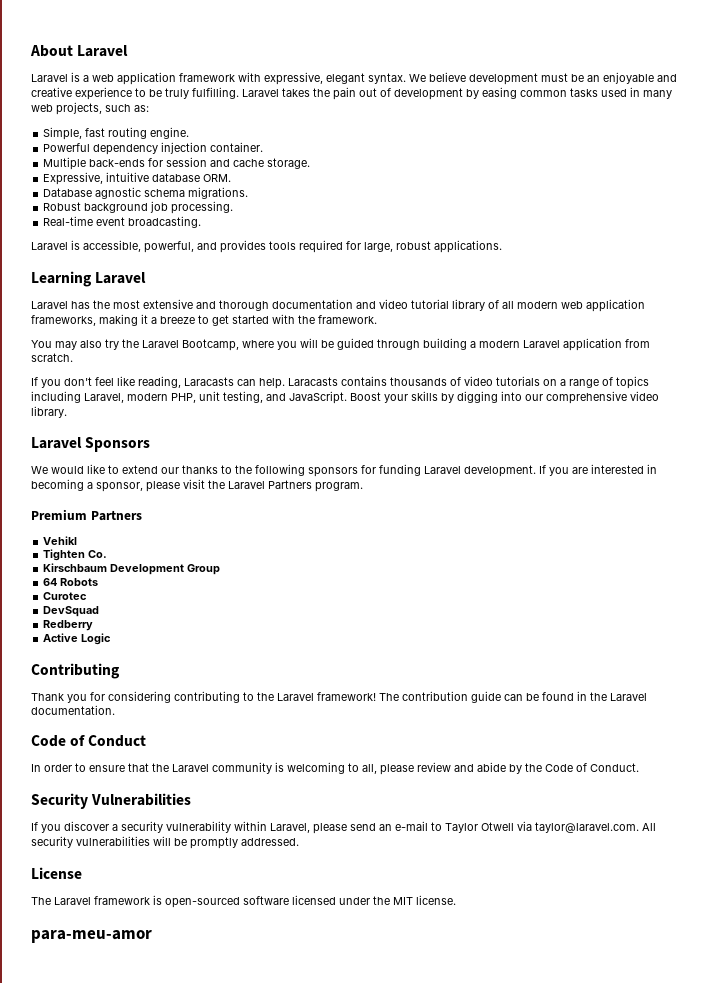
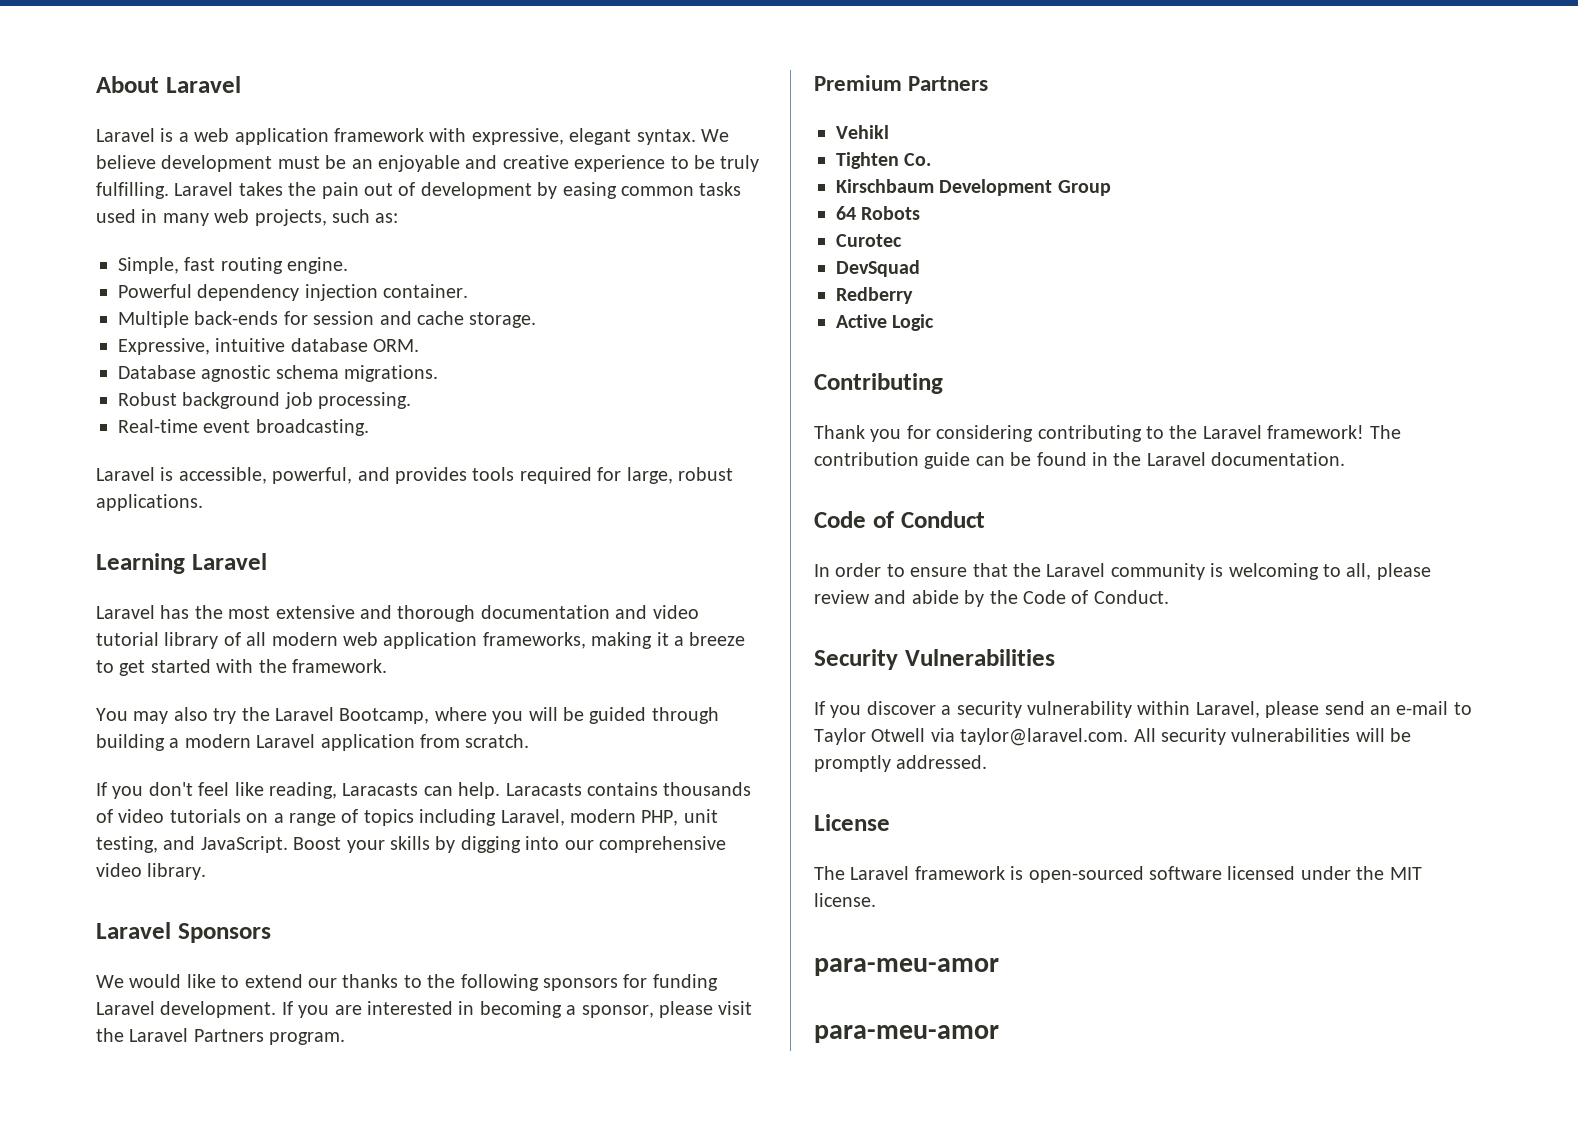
  The Laravel framework is open-sourced software licensed under the MIT license.
+ para-meu-amor

